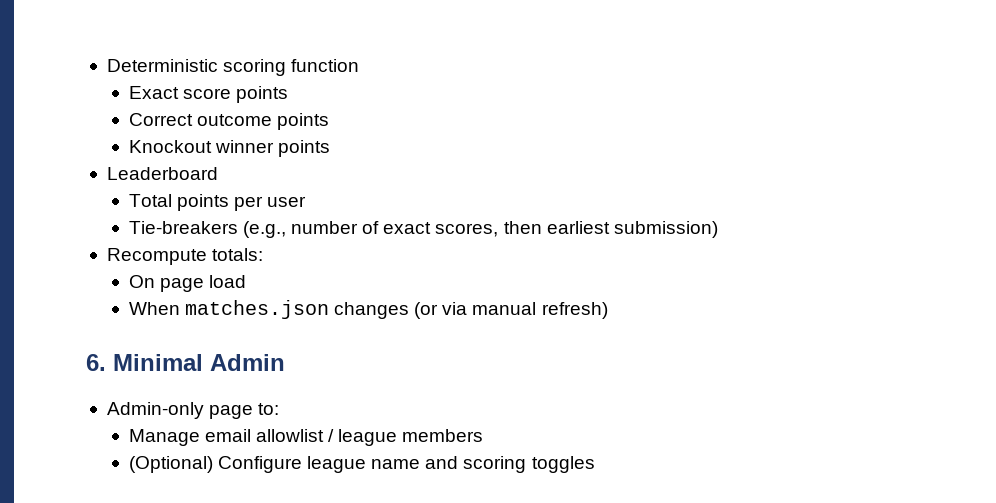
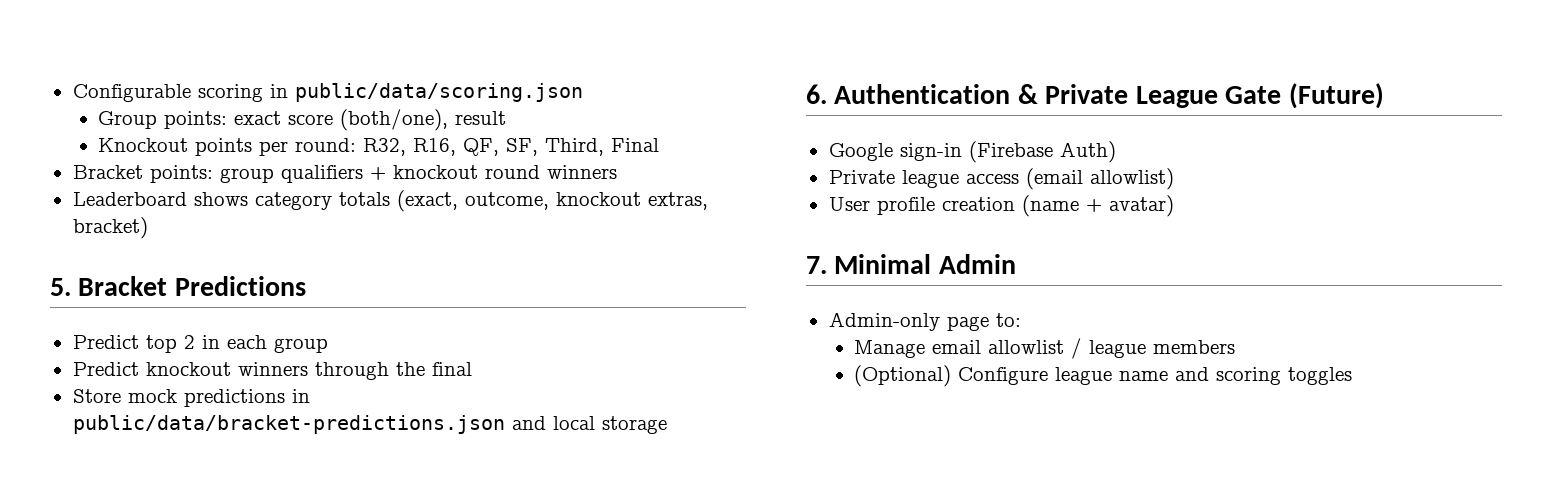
- Deterministic scoring function
- Exact score points
- Correct outcome points
+ Configurable scoring in public/data/scoring.json
+ Group points: exact score (both/one), result
- Knockout winner points
- Leaderboard
- Total points per user
- Tie-breakers (e.g., number of exact scores, then earliest submission)
- Recompute totals:
- On page load
- When matches.json changes (or via manual refresh)
- 6. Minimal Admin
+ Knockout points per round: R32, R16, QF, SF, Third, Final
+ Bracket points: group qualifiers + knockout round winners
+ Leaderboard shows category totals (exact, outcome, knockout extras, bracket)
+ 5. Bracket Predictions
+ Predict top 2 in each group
+ Predict knockout winners through the final
+ Store mock predictions in public/data/bracket-predictions.json and local storage
+ 6. Authentication & Private League Gate (Future)
+ Google sign-in (Firebase Auth)
+ Private league access (email allowlist)
+ User profile creation (name + avatar)
+ 7. Minimal Admin

